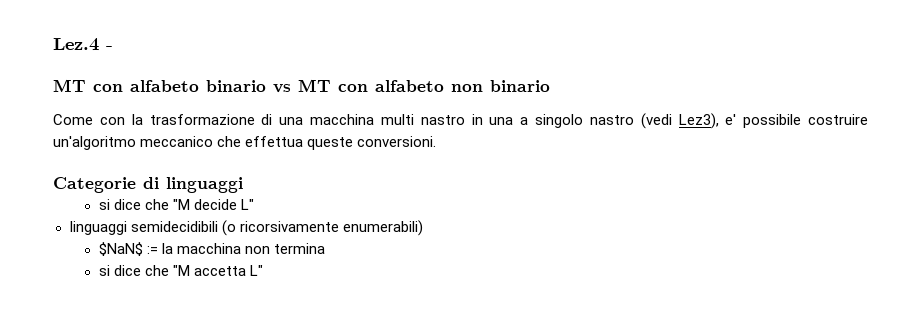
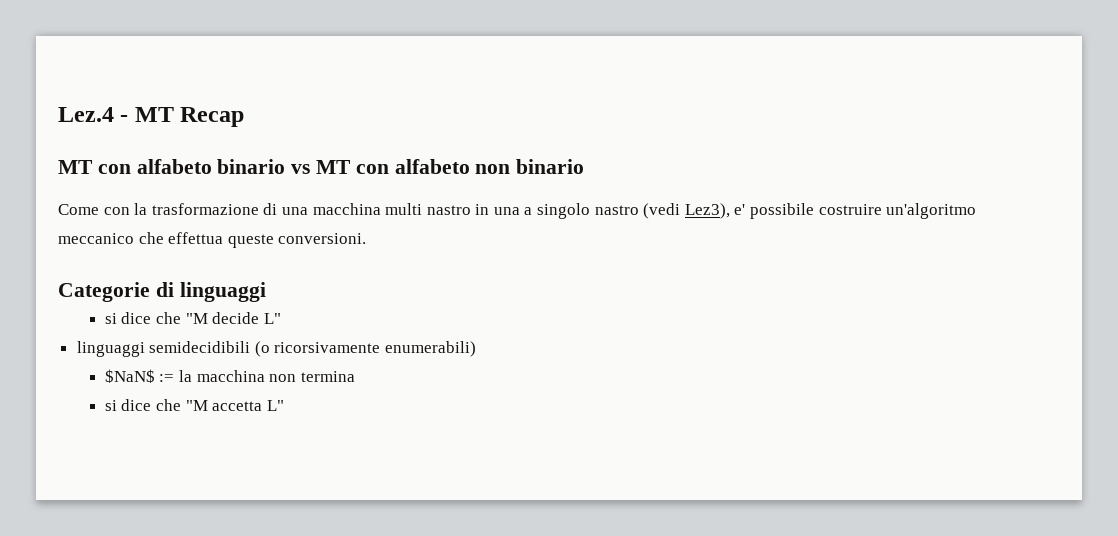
- Lez.4 -
+ Lez.4 - MT Recap

